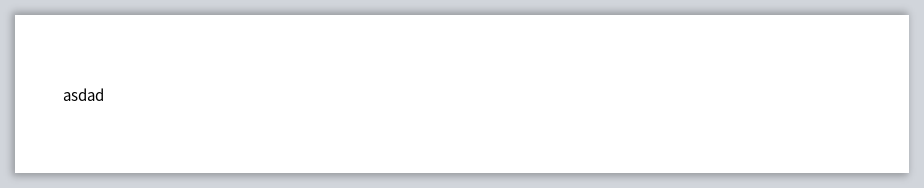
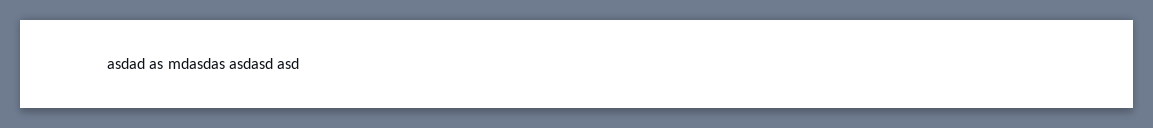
- asdad
+ asdad as mdasdas asdasd asd

